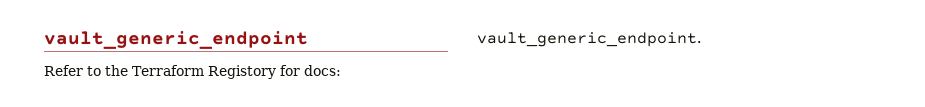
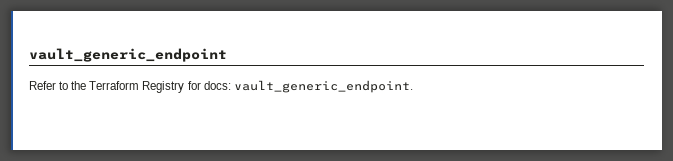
- Refer to the Terraform Registory for docs: vault_generic_endpoint.
+ Refer to the Terraform Registry for docs: vault_generic_endpoint.

